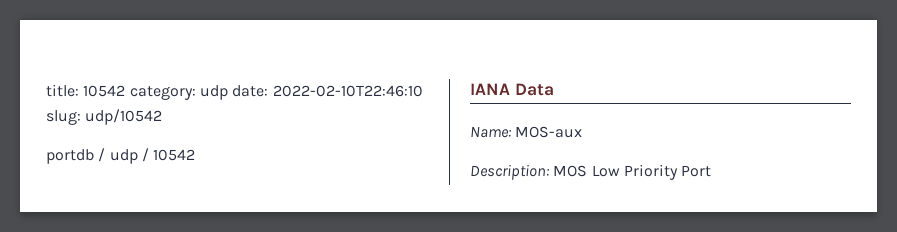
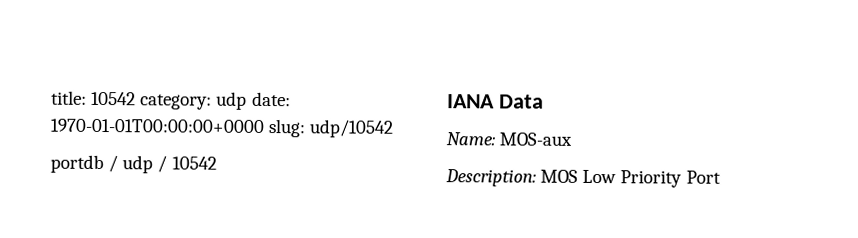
- title: 10542 category: udp date: 2022-02-10T22:46:10 slug: udp/10542
+ title: 10542 category: udp date: 1970-01-01T00:00:00+0000 slug: udp/10542

